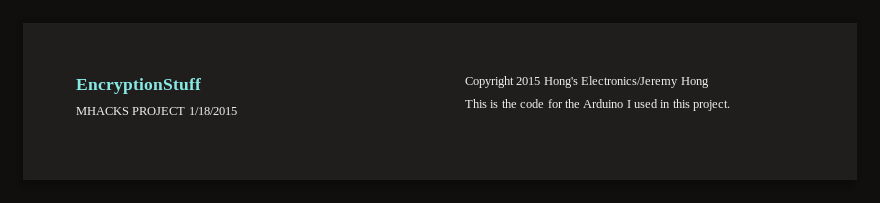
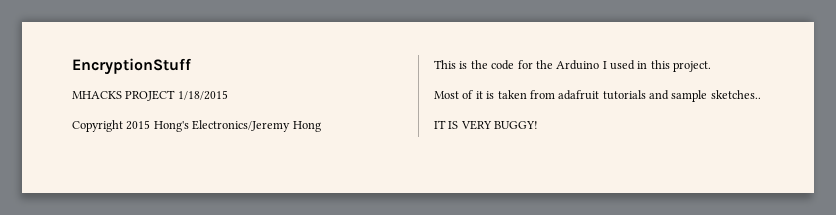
+ Most of it is taken from adafruit tutorials and sample sketches..
+ IT IS VERY BUGGY!

